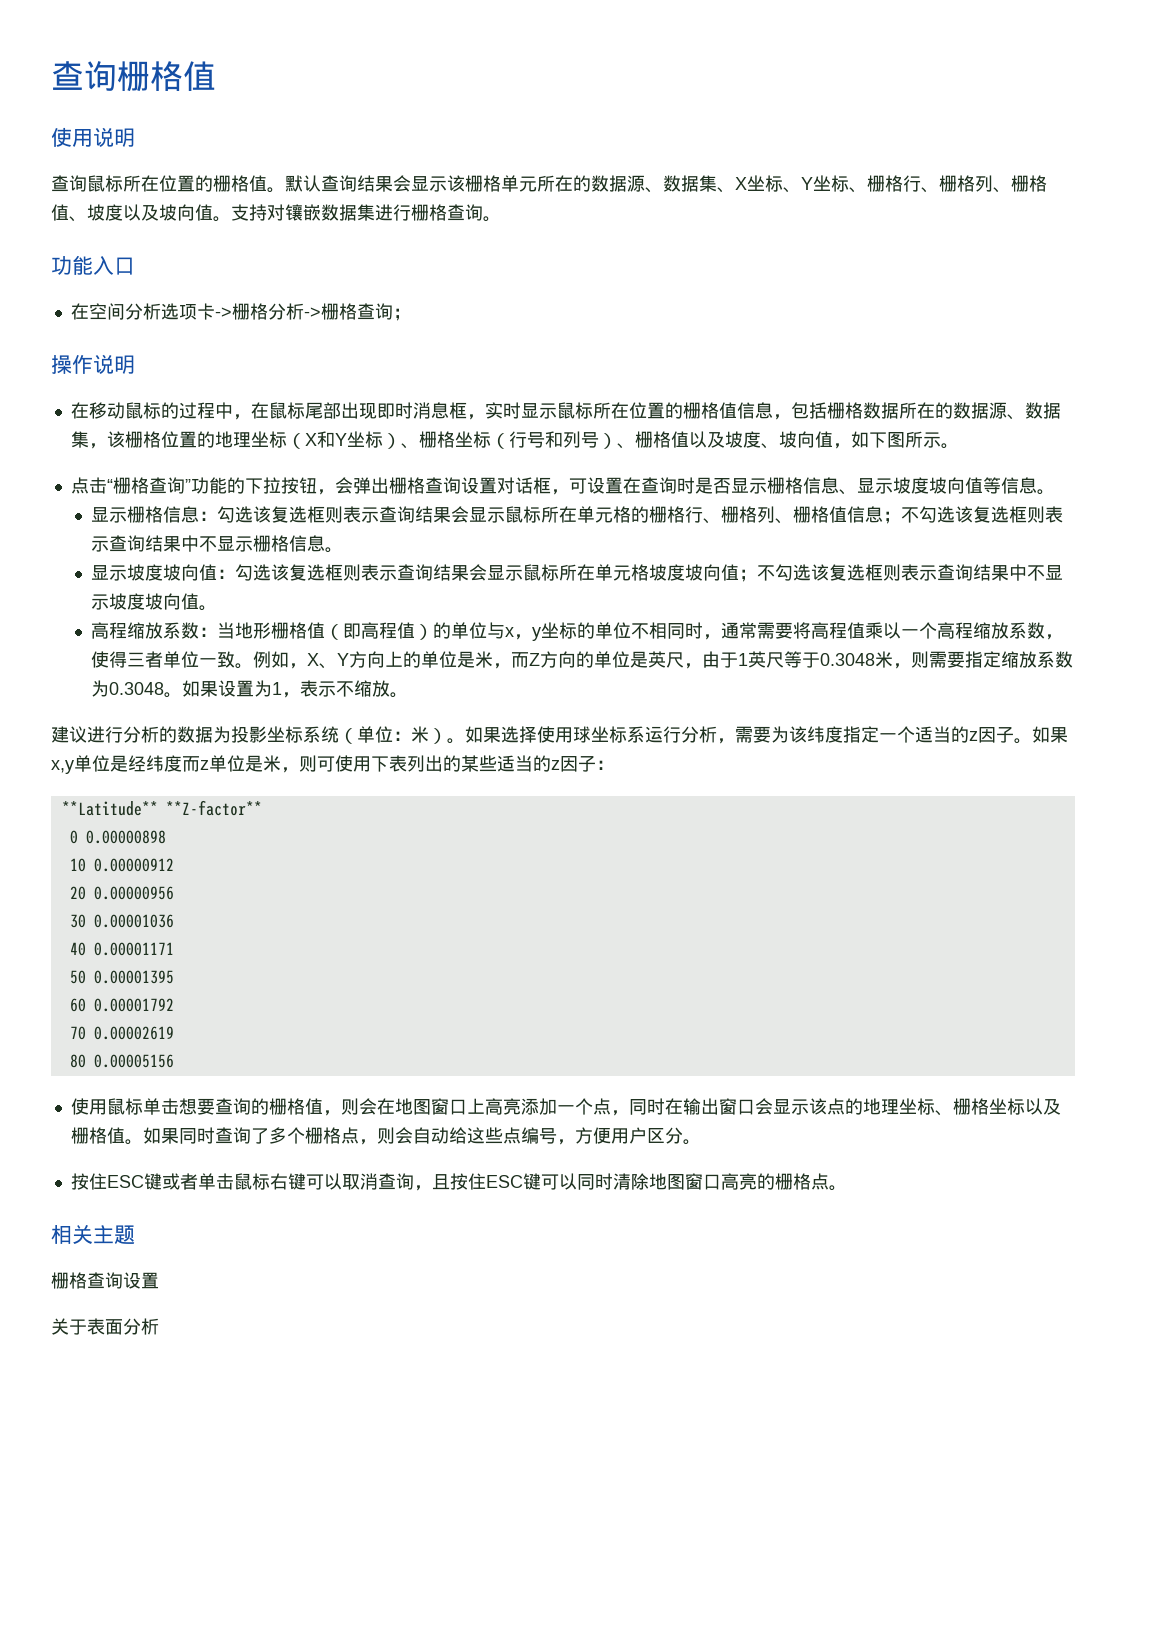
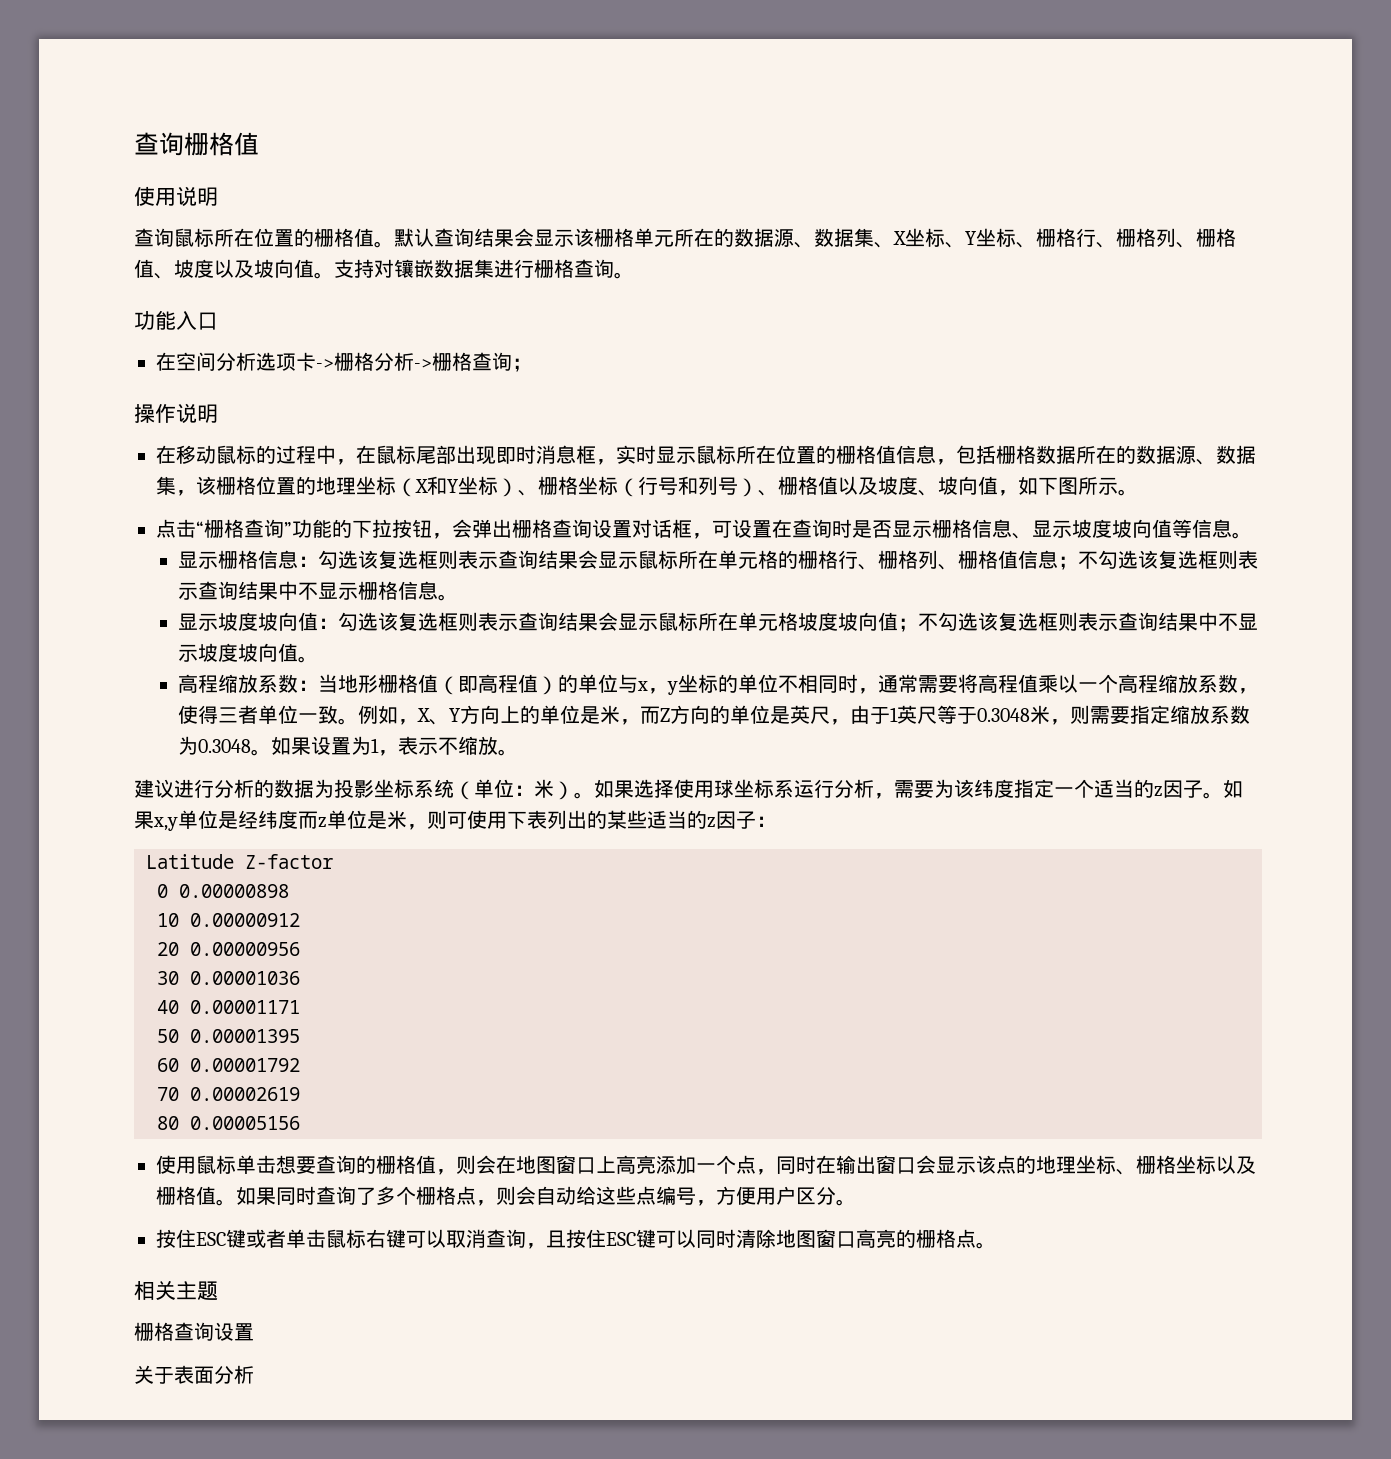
- **Latitude** **Z-factor**
+ Latitude Z-factor

